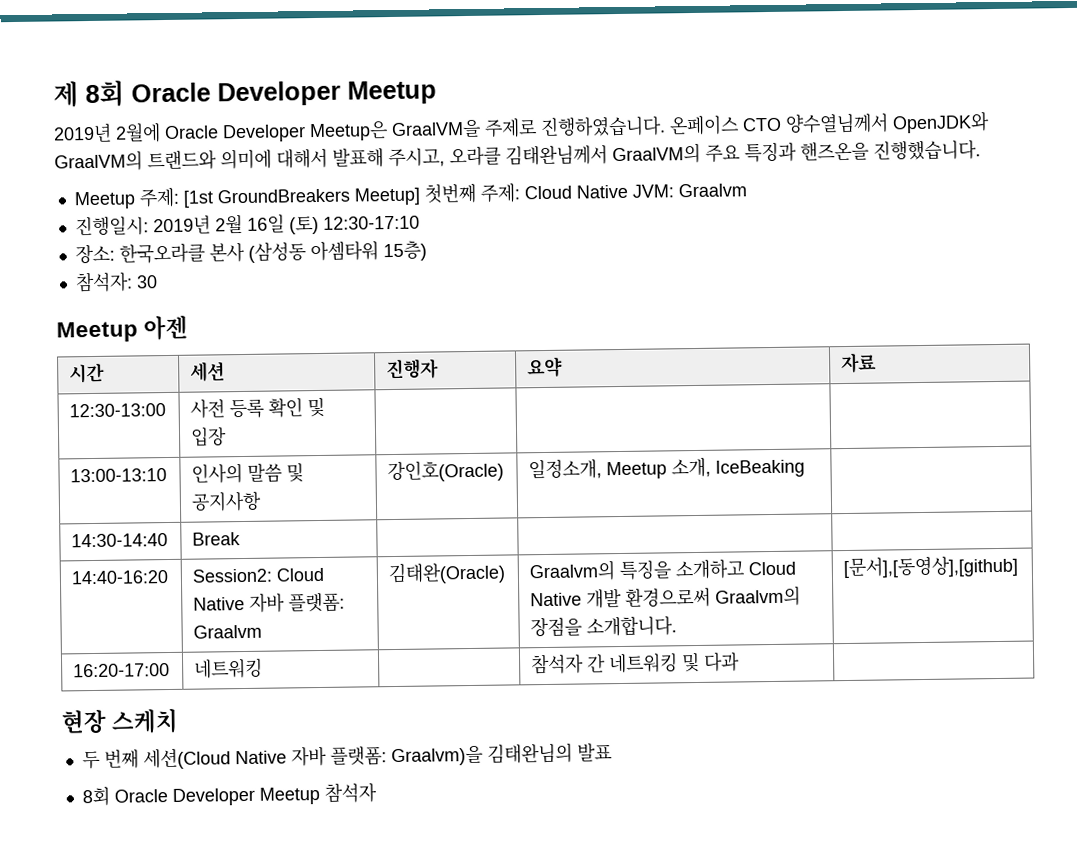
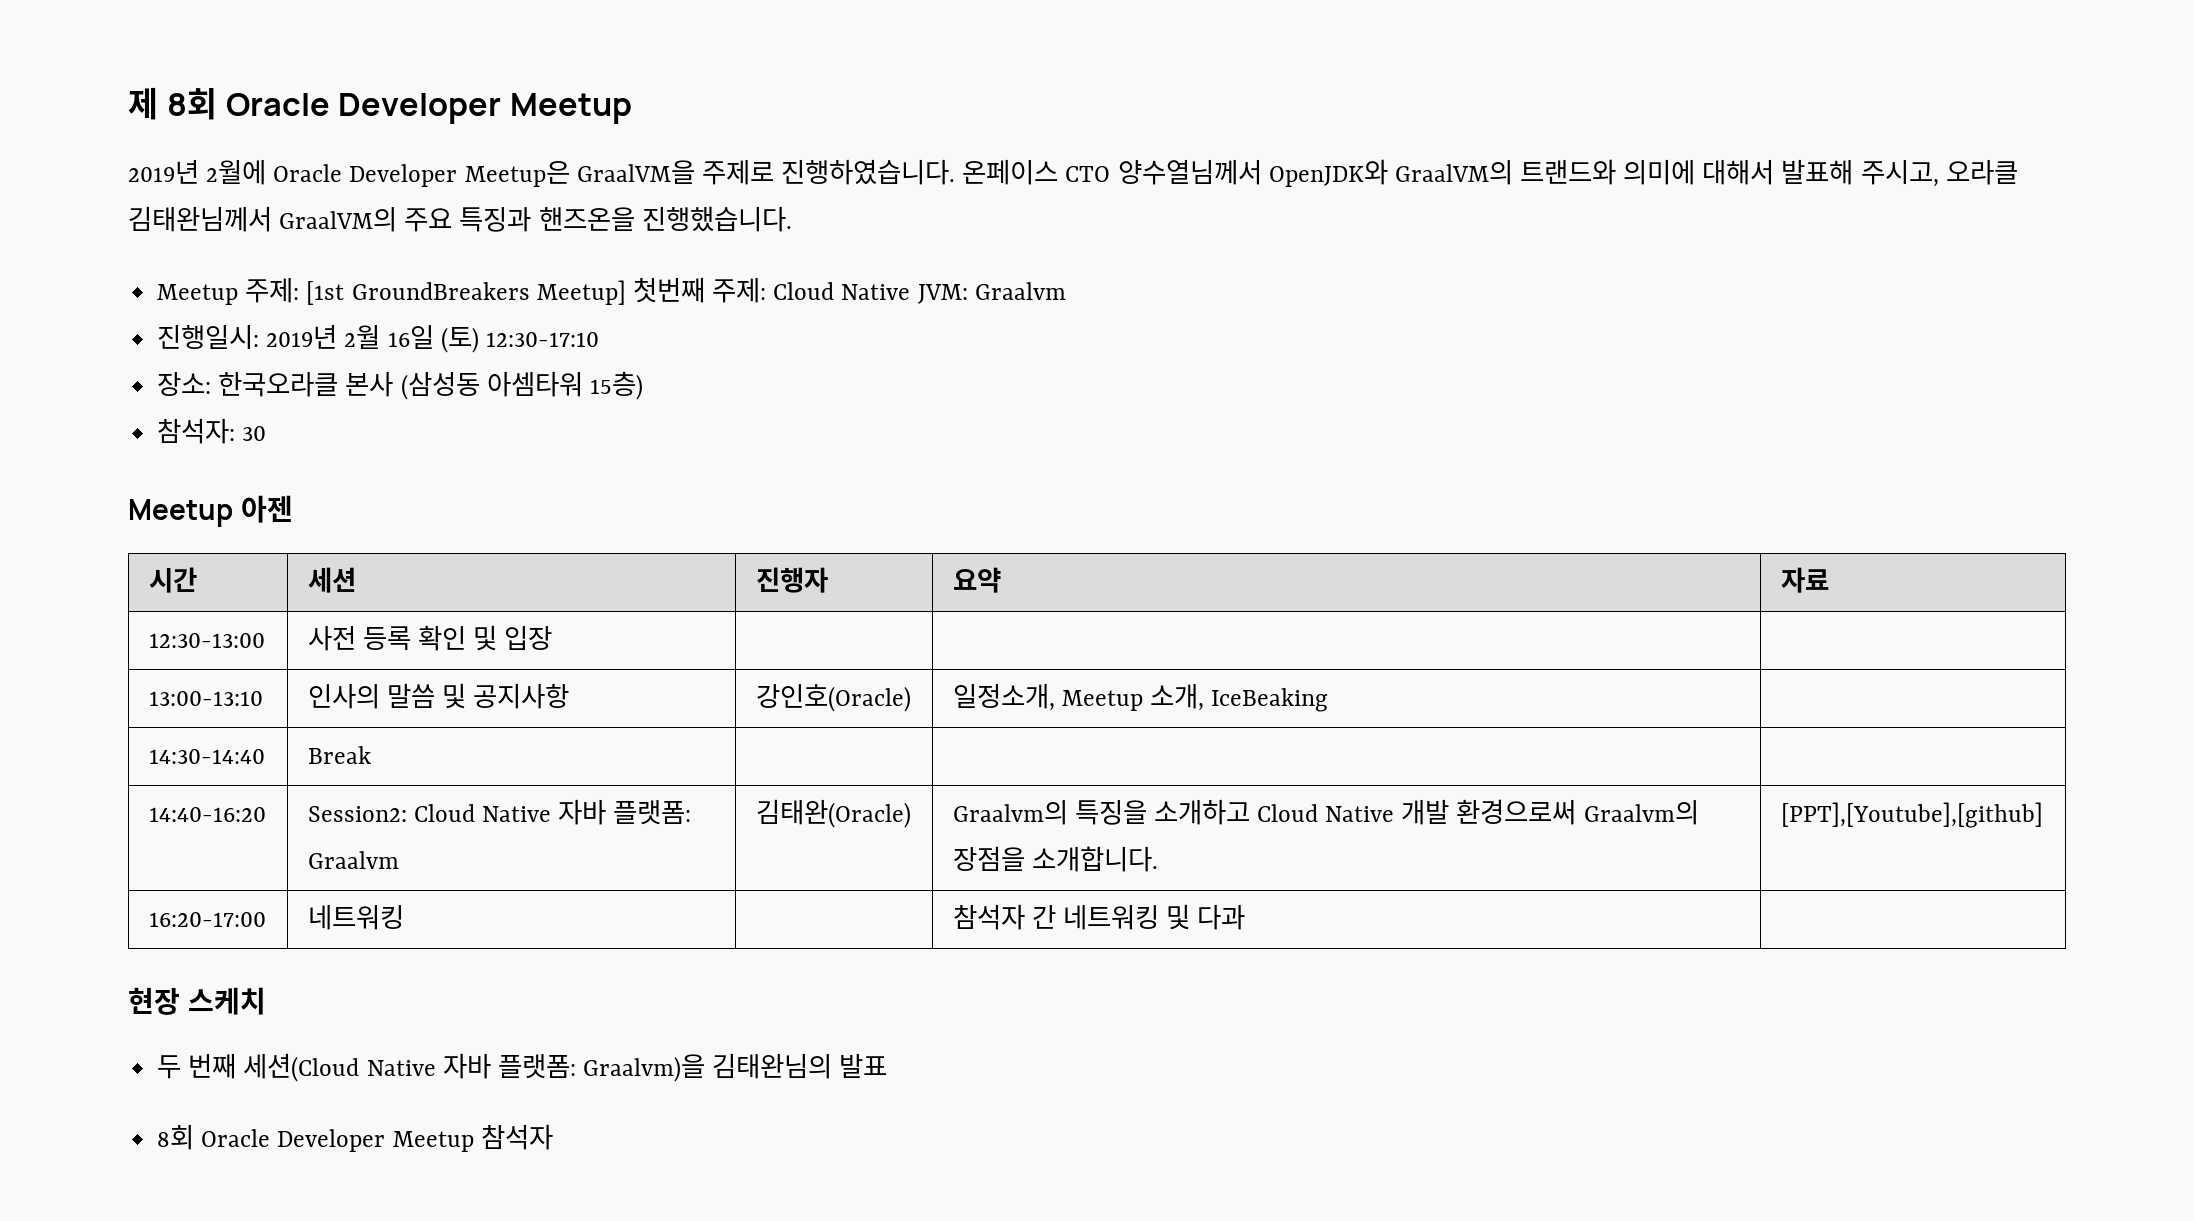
- 14:40-16:20 | Session2: Cloud Native 자바 플랫폼: Graalvm | 김태완(Oracle) | Graalvm의 특징을 소개하고 Cloud Native 개발 환경으로써 Graalvm의 장점을 소개합니다. | [문서],[동영상],[github]
+ 14:40-16:20 | Session2: Cloud Native 자바 플랫폼: Graalvm | 김태완(Oracle) | Graalvm의 특징을 소개하고 Cloud Native 개발 환경으로써 Graalvm의 장점을 소개합니다. | [PPT],[Youtube],[github]

